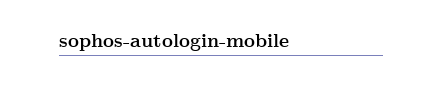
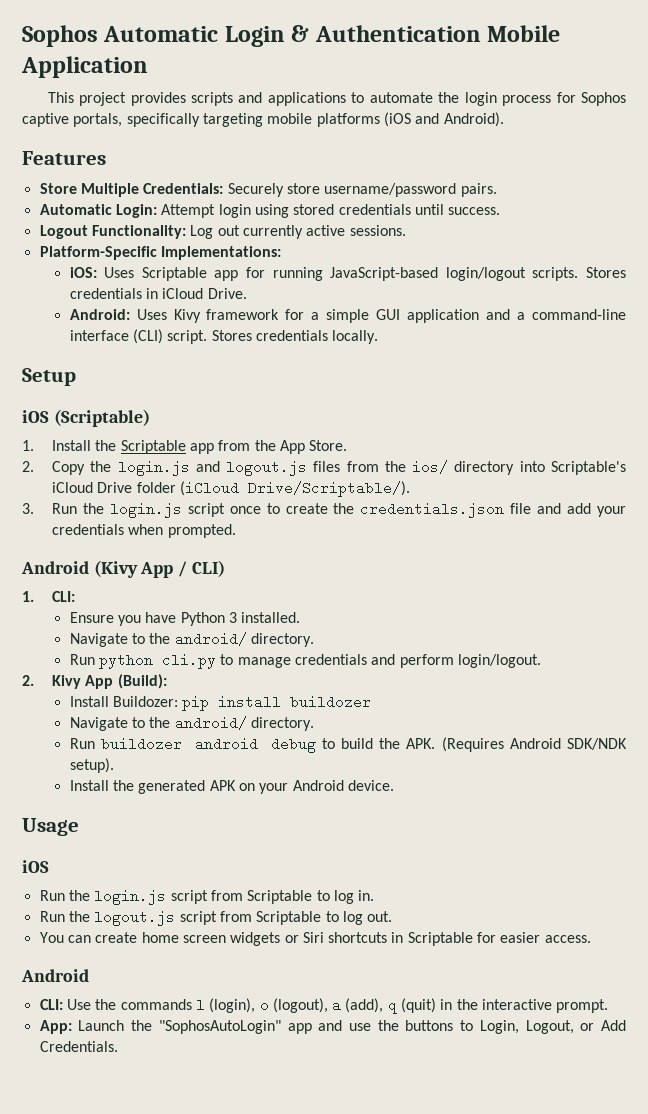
- sophos-autologin-mobile
+ Sophos Automatic Login & Authentication Mobile Application
+ This project provides scripts and applications to automate the login process for Sophos captive portals, specifically targeting mobile platforms (iOS and Android).
+ Features
+ Store Multiple Credentials: Securely store username/password pairs.
+ Automatic Login: Attempt login using stored credentials until success.
+ Logout Functionality: Log out currently active sessions.
+ Platform-Specific Implementations:
+ iOS: Uses Scriptable app for running JavaScript-based login/logout scripts. Stores credentials in iCloud Drive.
+ Android: Uses Kivy framework for a simple GUI application and a command-line interface (CLI) script. Stores credentials locally.
+ Setup
+ iOS (Scriptable)
+ 1. Install the Scriptable app from the App Store.
+ 2. Copy the login.js and logout.js files from the ios/ directory into Scriptable's iCloud Drive folder (iCloud Drive/Scriptable/).
+ 3. Run the login.js script once to create the credentials.json file and add your credentials when prompted.
+ Android (Kivy App / CLI)
+ 1. CLI:
+ Ensure you have Python 3 installed.
+ Navigate to the android/ directory.
+ Run python cli.py to manage credentials and perform login/logout.
+ 2. Kivy App (Build):
+ Install Buildozer: pip install buildozer
+ Navigate to the android/ directory.
+ Run buildozer android debug to build the APK. (Requires Android SDK/NDK setup).
+ Install the generated APK on your Android device.
+ Usage
+ iOS
+ Run the login.js script from Scriptable to log in.
+ Run the logout.js script from Scriptable to log out.
+ You can create home screen widgets or Siri shortcuts in Scriptable for easier access.
+ Android
+ CLI: Use the commands l (login), o (logout), a (add), q (quit) in the interactive prompt.
+ App: Launch the "SophosAutoLogin" app and use the buttons to Login, Logout, or Add Credentials.

